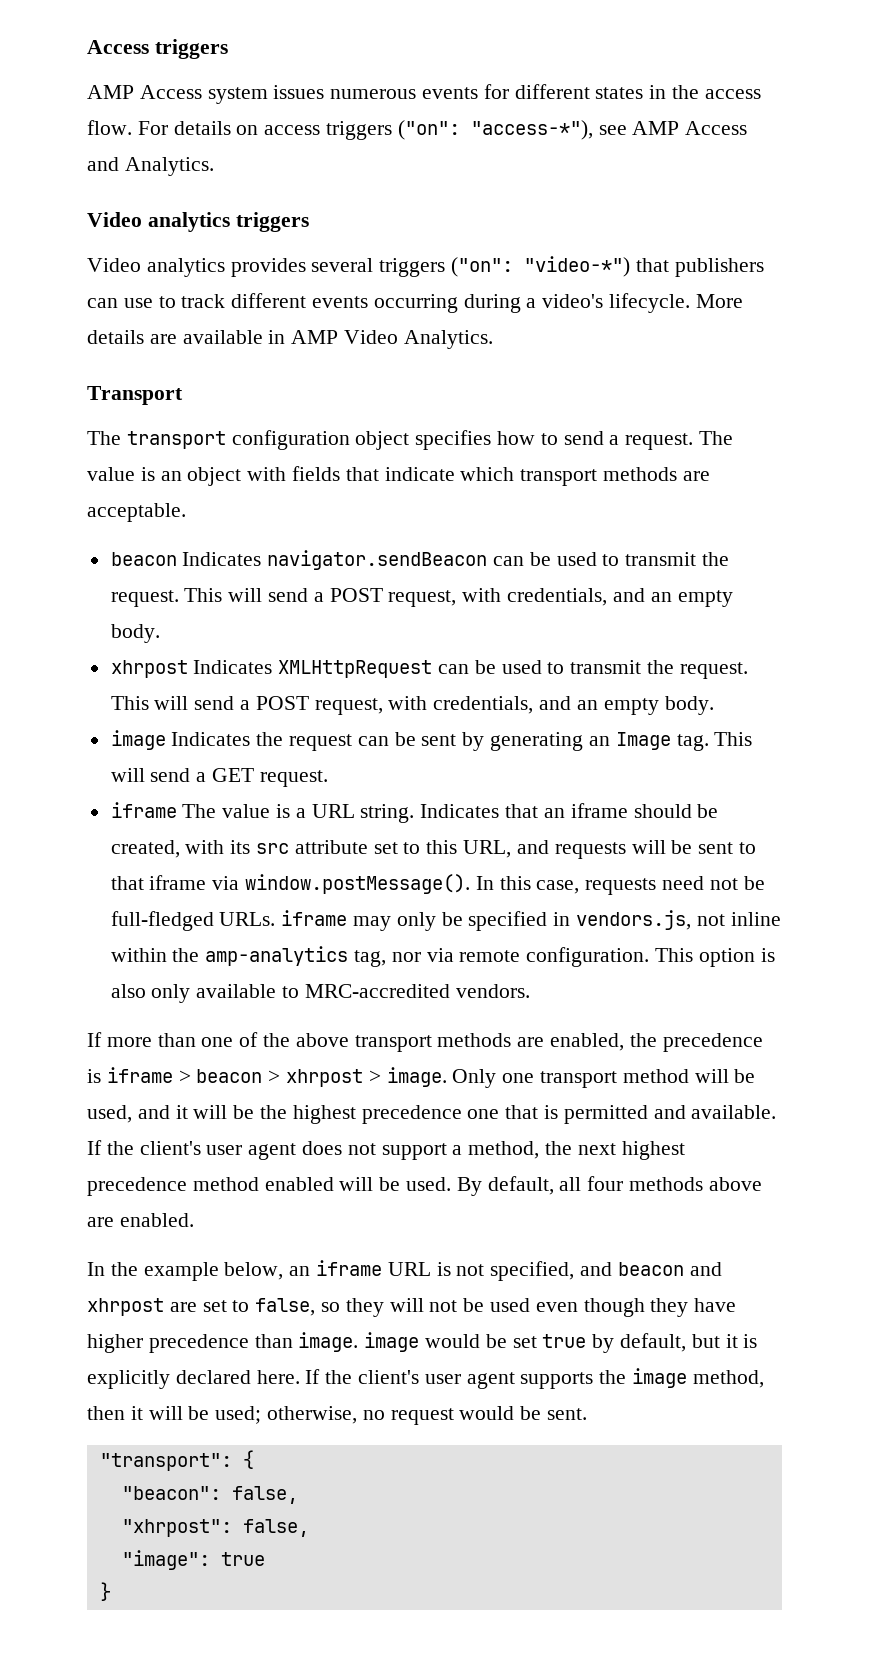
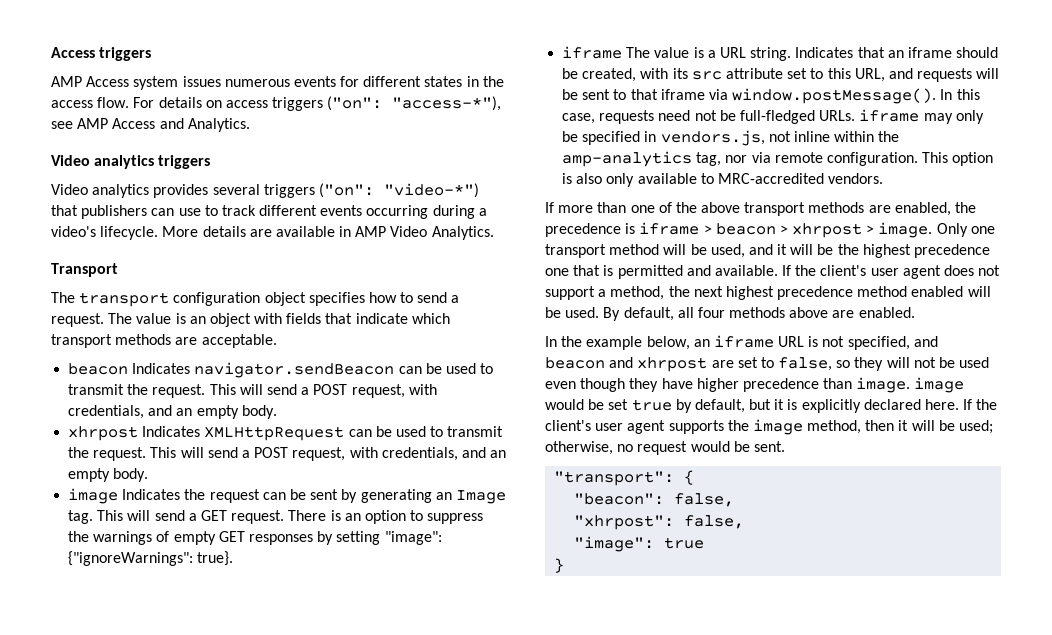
+ There is an option to suppress the warnings of empty GET responses by setting "image": {"ignoreWarnings": true}.

